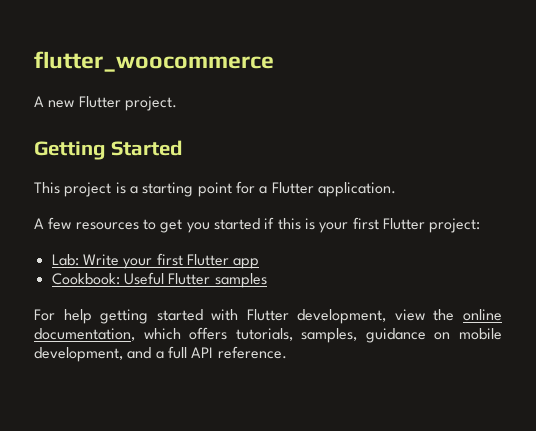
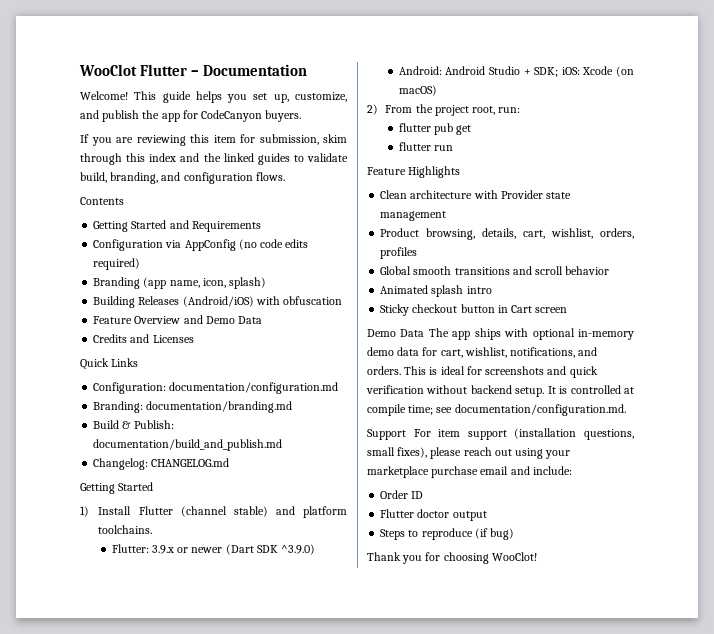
- flutter_woocommerce
- A new Flutter project.
+ WooClot Flutter – Documentation
+ Welcome! This guide helps you set up, customize, and publish the app for CodeCanyon buyers.
+ If you are reviewing this item for submission, skim through this index and the linked guides to validate build, branding, and configuration flows.
+ Contents
+ Getting Started and Requirements
+ Configuration via AppConfig (no code edits required)
+ Branding (app name, icon, splash)
+ Building Releases (Android/iOS) with obfuscation
+ Feature Overview and Demo Data
+ Credits and Licenses
+ Quick Links
+ Configuration: documentation/configuration.md
+ Branding: documentation/branding.md
+ Build & Publish: documentation/build_and_publish.md
+ Changelog: CHANGELOG.md
  Getting Started
- This project is a starting point for a Flutter application.
- A few resources to get you started if this is your first Flutter project:
- Lab: Write your first Flutter app
- Cookbook: Useful Flutter samples
- For help getting started with Flutter development, view the online documentation, which offers tutorials, samples, guidance on mobile development, and a full API reference.
+ 1) Install Flutter (channel stable) and platform toolchains.
+ Flutter: 3.9.x or newer (Dart SDK ^3.9.0)
+ Android: Android Studio + SDK; iOS: Xcode (on macOS)
+ 2) From the project root, run:
+ flutter pub get
+ flutter run
+ Feature Highlights
+ Clean architecture with Provider state management
+ Product browsing, details, cart, wishlist, orders, profiles
+ Global smooth transitions and scroll behavior
+ Animated splash intro
+ Sticky checkout button in Cart screen
+ Demo Data The app ships with optional in-memory demo data for cart, wishlist, notifications, and orders. This is ideal for screenshots and quick verification without backend setup. It is controlled at compile time; see documentation/configuration.md.
+ Support For item support (installation questions, small fixes), please reach out using your marketplace purchase email and include:
+ Order ID
+ Flutter doctor output
+ Steps to reproduce (if bug)
+ Thank you for choosing WooClot!

